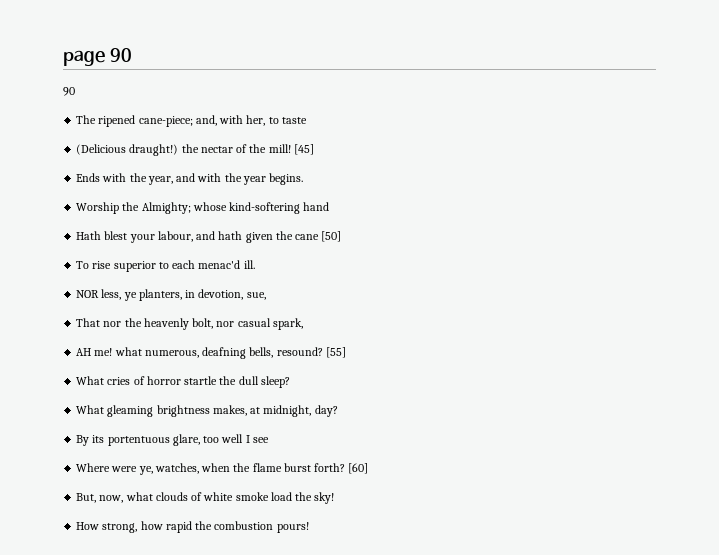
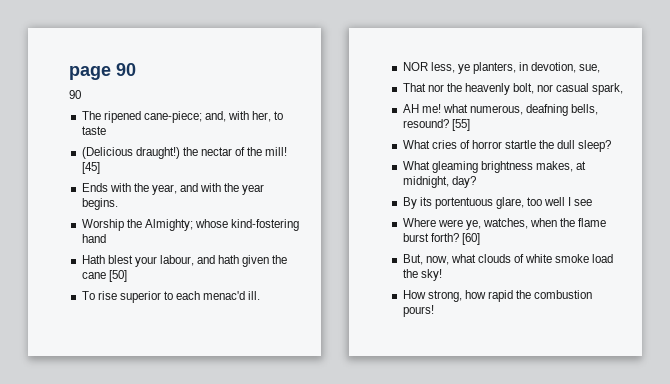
- Worship the Almighty; whose kind-softering hand
+ Worship the Almighty; whose kind-fostering hand

